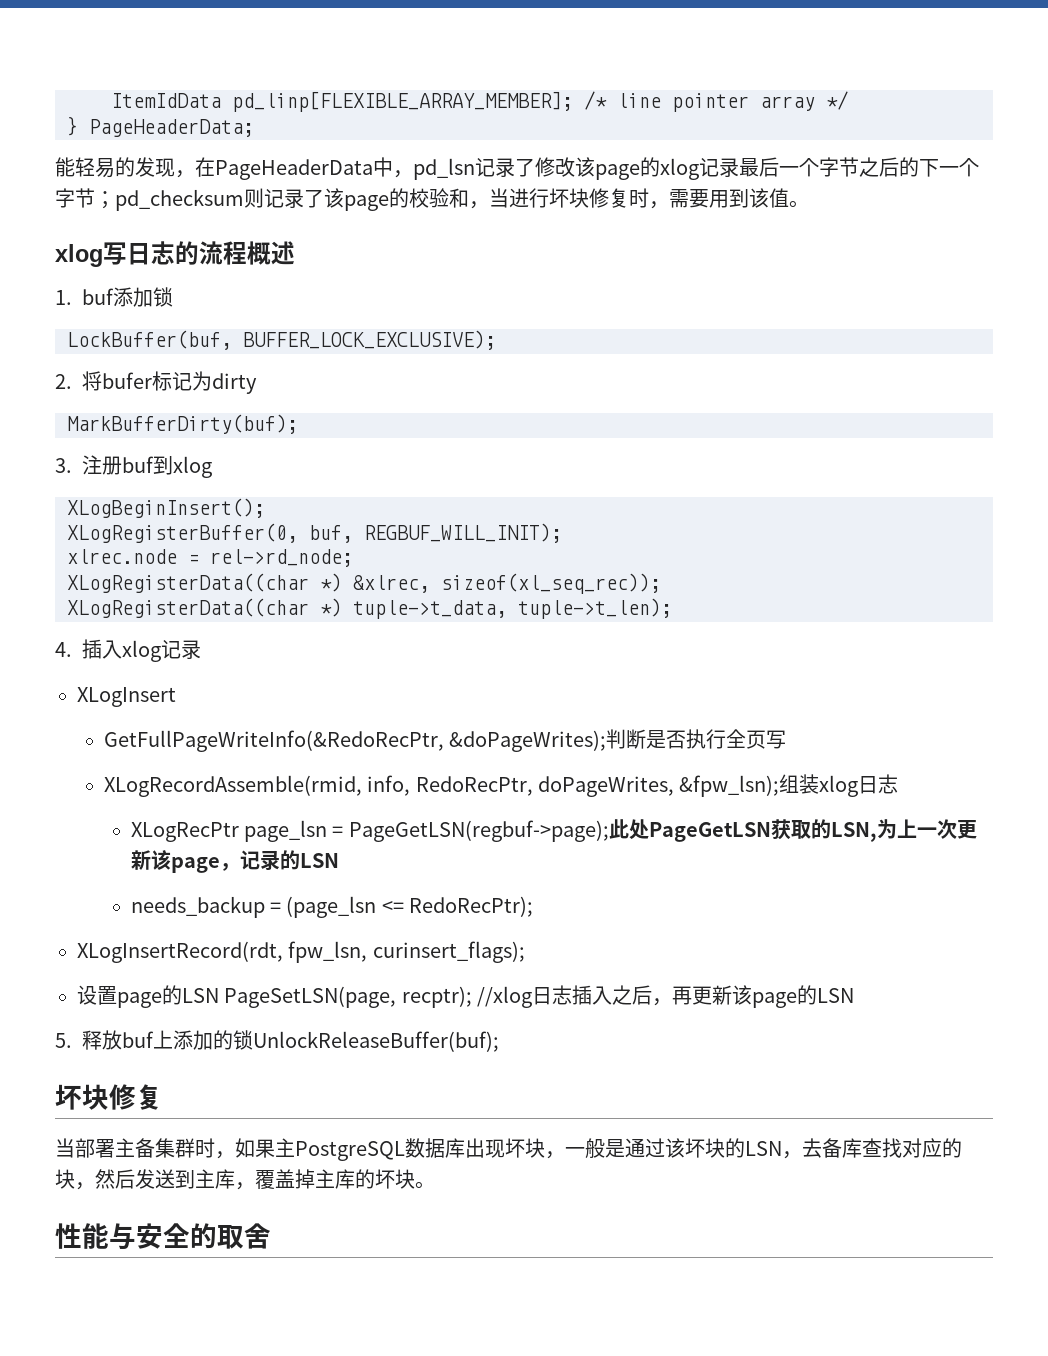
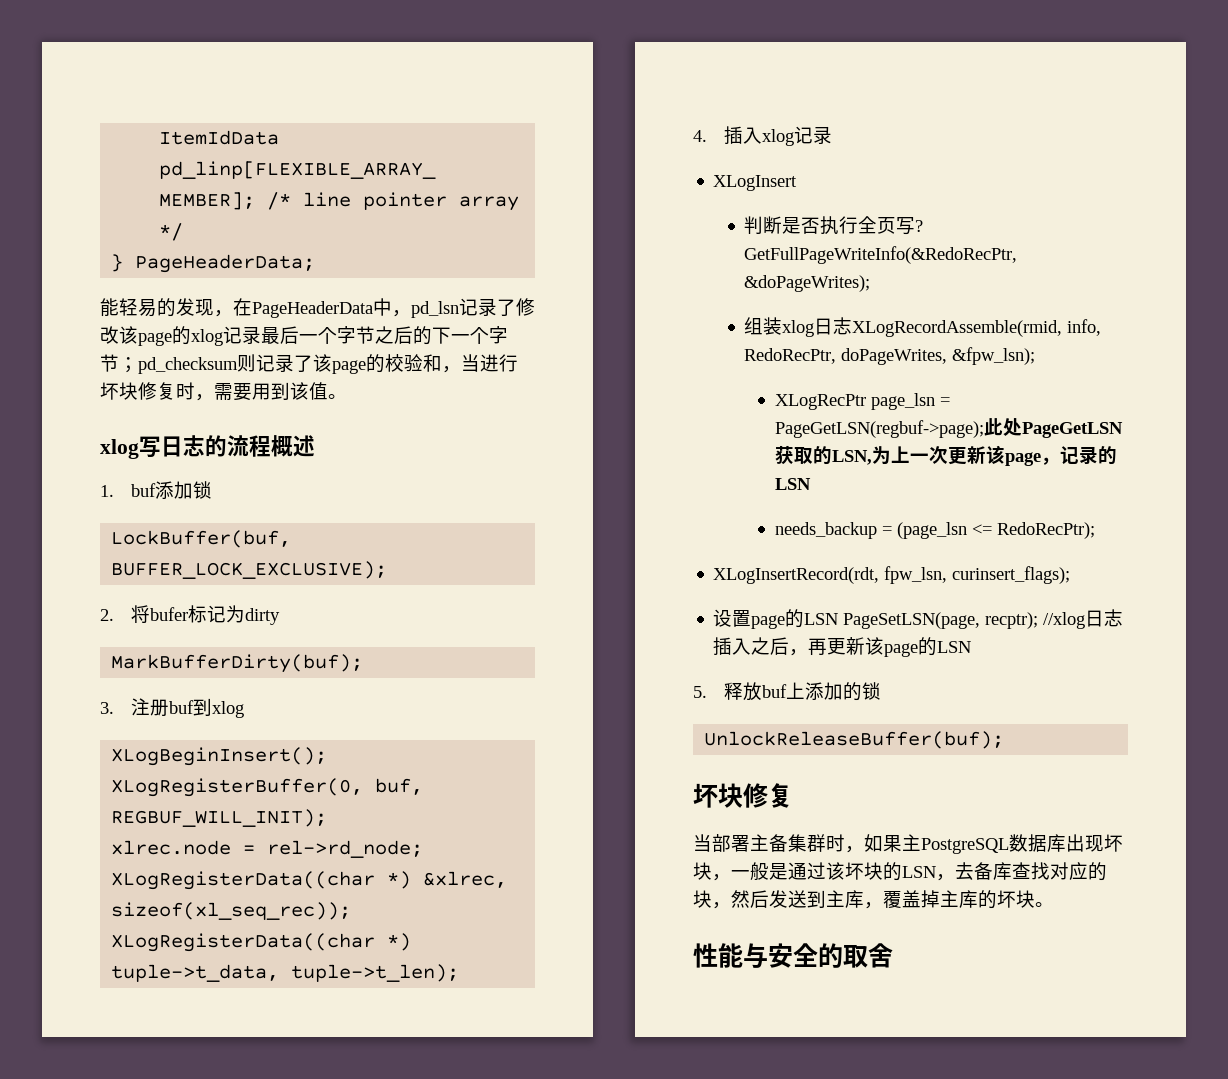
- GetFullPageWriteInfo(&RedoRecPtr, &doPageWrites);判断是否执行全页写
- XLogRecordAssemble(rmid, info, RedoRecPtr, doPageWrites, &fpw_lsn);组装xlog日志
+ 判断是否执行全页写? GetFullPageWriteInfo(&RedoRecPtr, &doPageWrites);
+ 组装xlog日志XLogRecordAssemble(rmid, info, RedoRecPtr, doPageWrites, &fpw_lsn);
- 5.释放buf上添加的锁UnlockReleaseBuffer(buf);
+ 5.释放buf上添加的锁
+ UnlockReleaseBuffer(buf);

